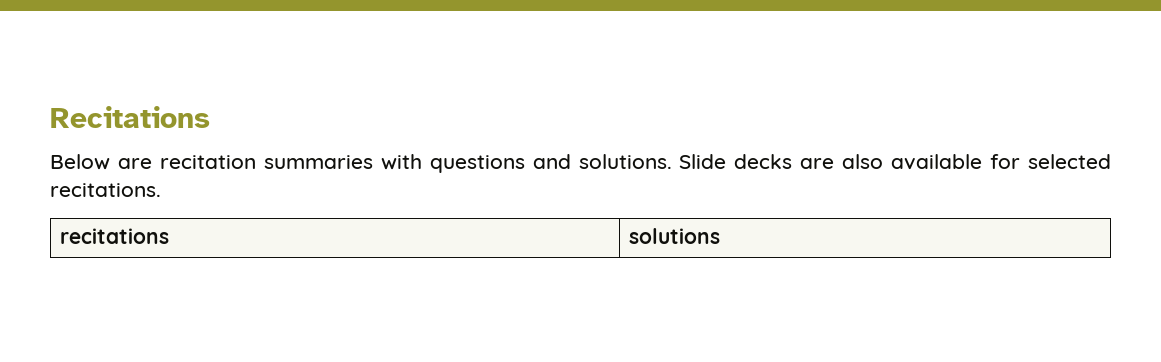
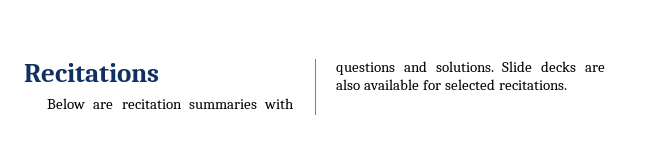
- recitations | solutions

